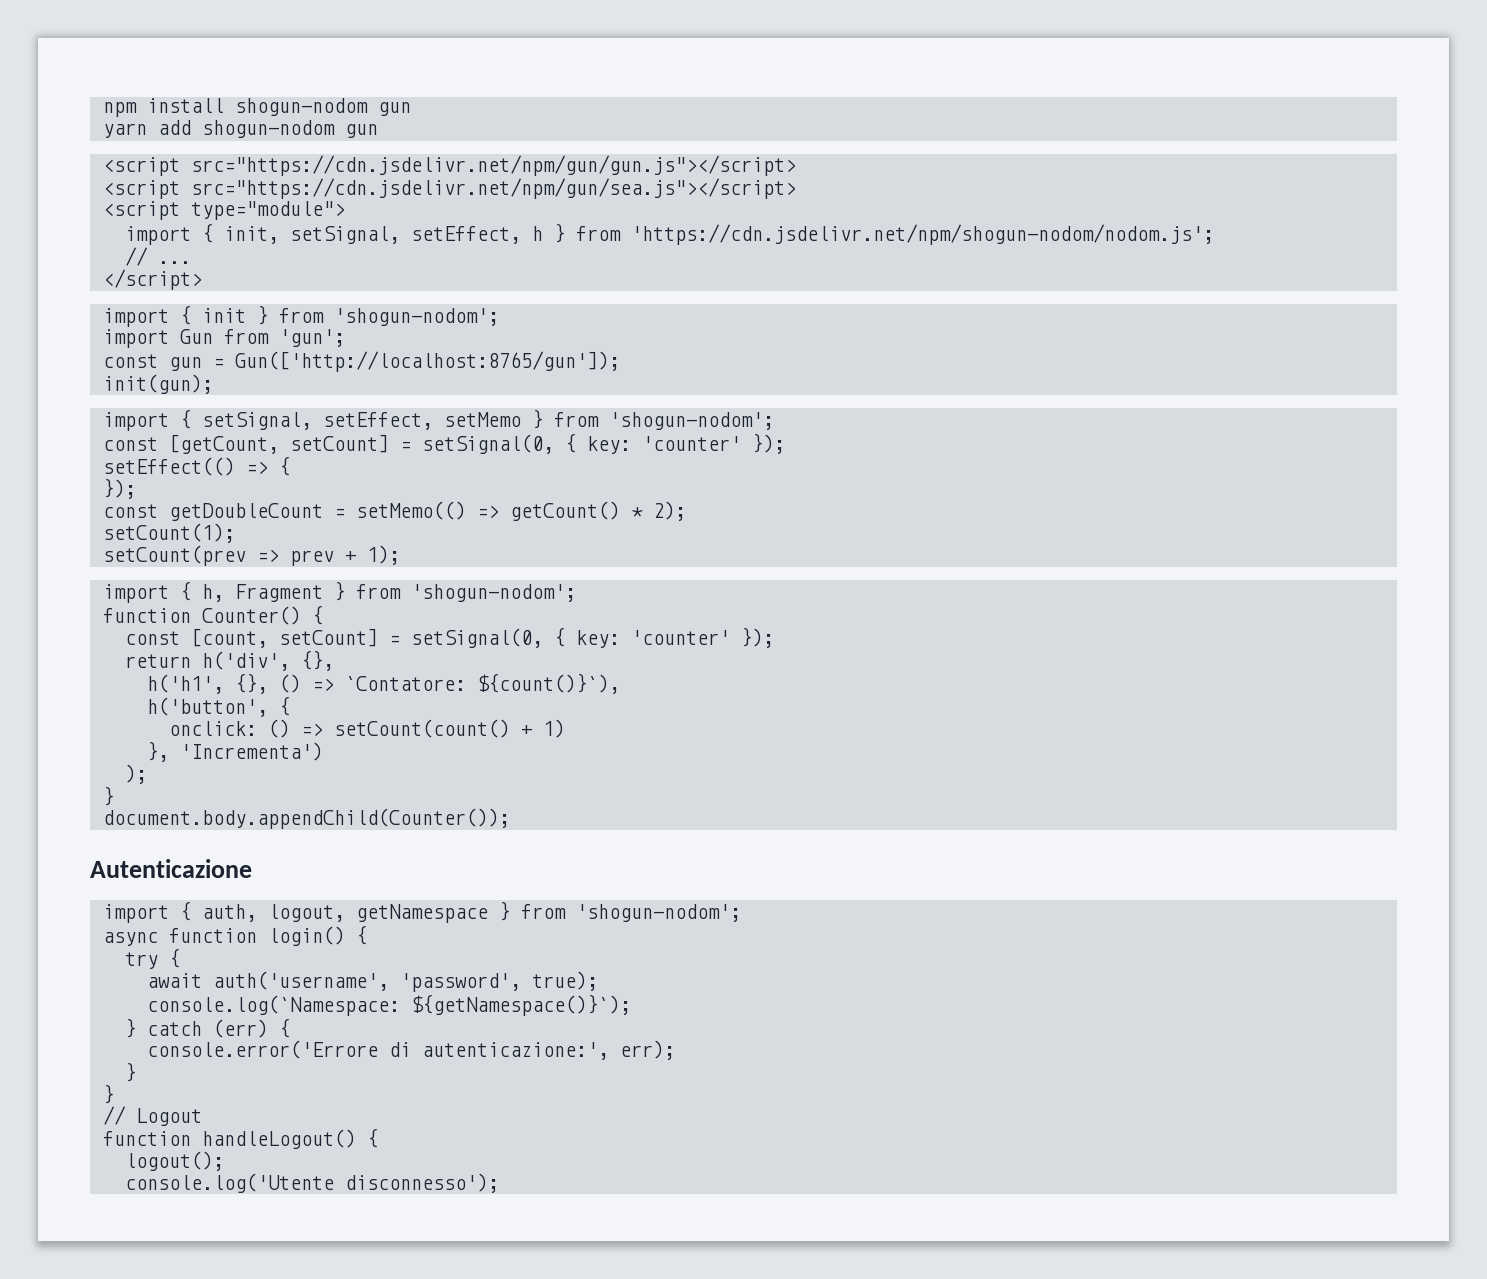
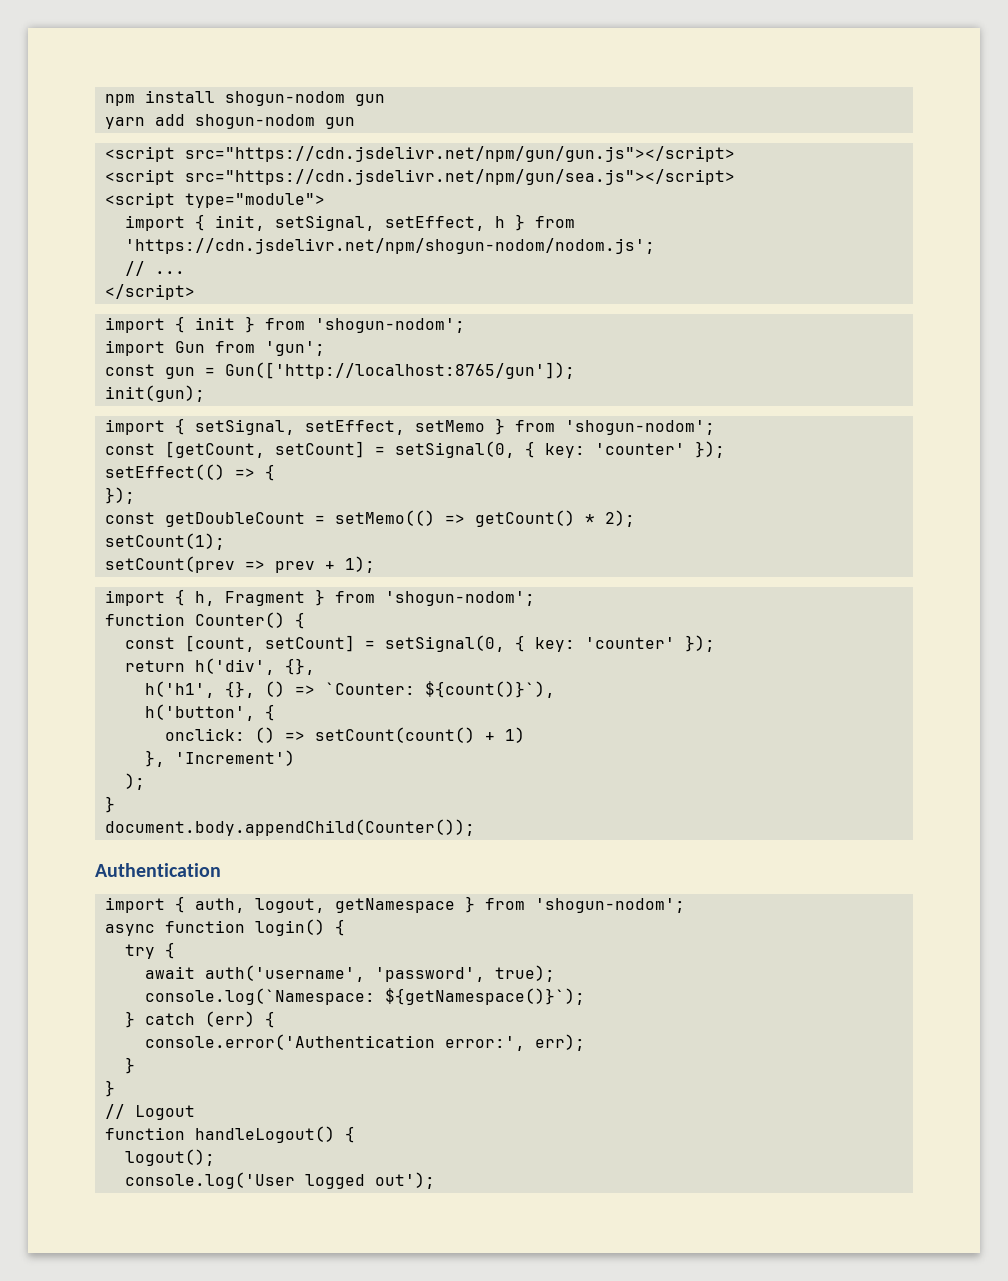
- h('h1', {}, () => `Contatore: ${count()}`),
+ h('h1', {}, () => `Counter: ${count()}`),
- }, 'Incrementa')
+ }, 'Increment')
- Autenticazione
+ Authentication
- console.error('Errore di autenticazione:', err);
+ console.error('Authentication error:', err);
- console.log('Utente disconnesso');
+ console.log('User logged out');

